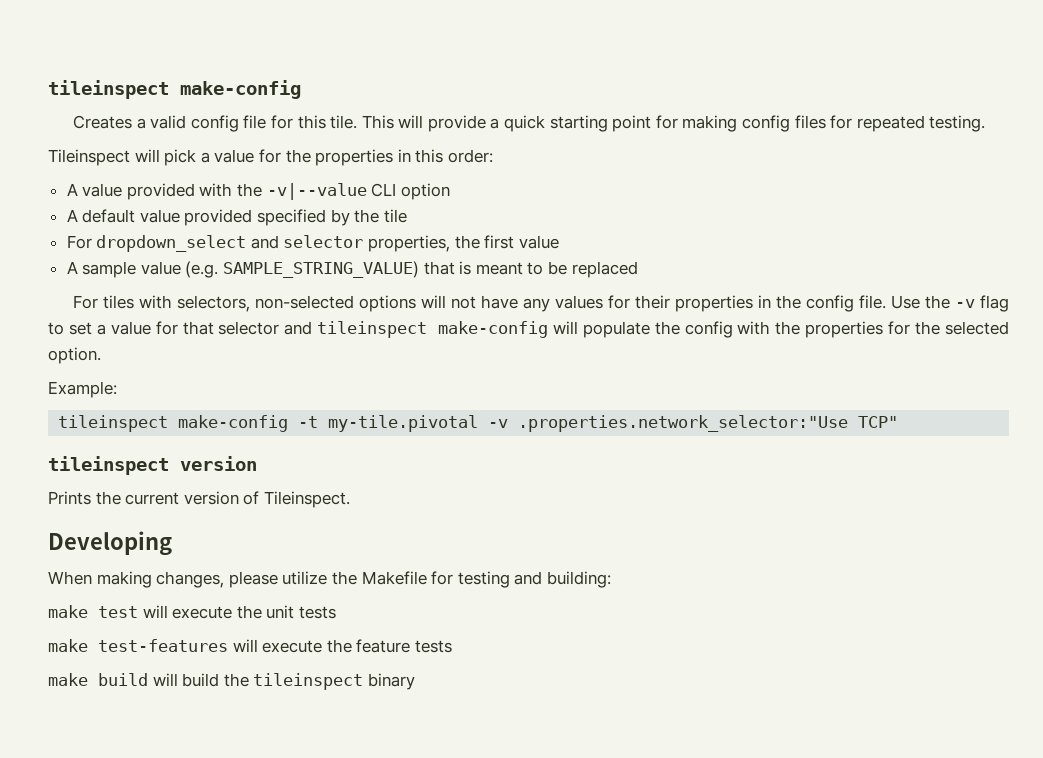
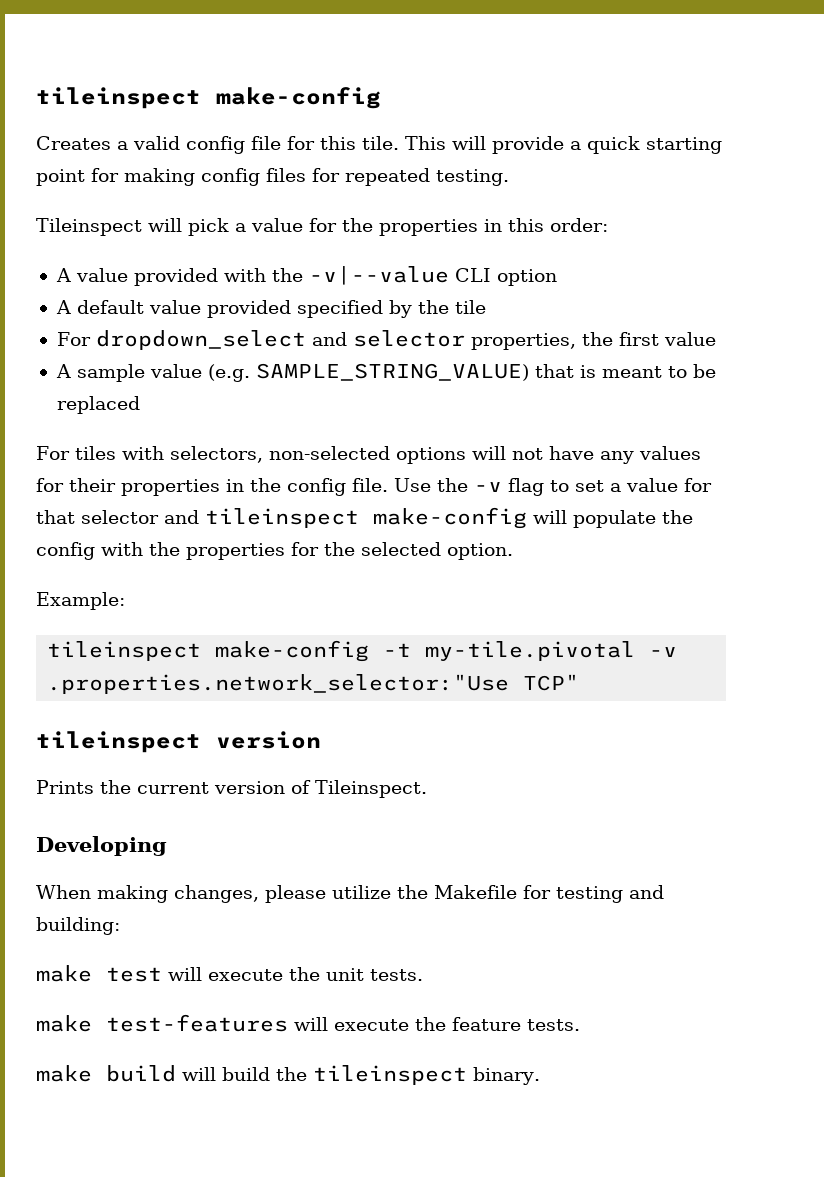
- make test will execute the unit tests
+ make test will execute the unit tests.
- make test-features will execute the feature tests
+ make test-features will execute the feature tests.
- make build will build the tileinspect binary
+ make build will build the tileinspect binary.

